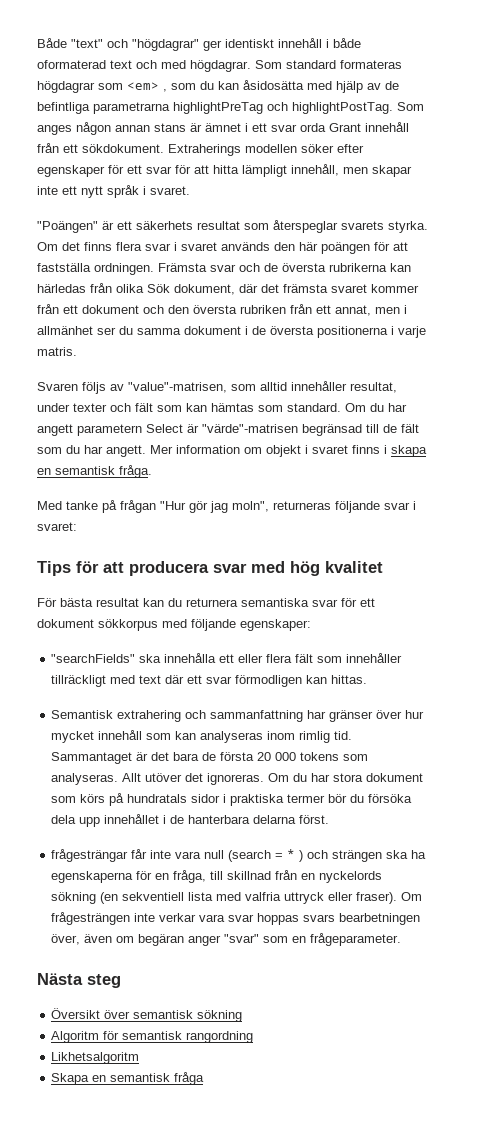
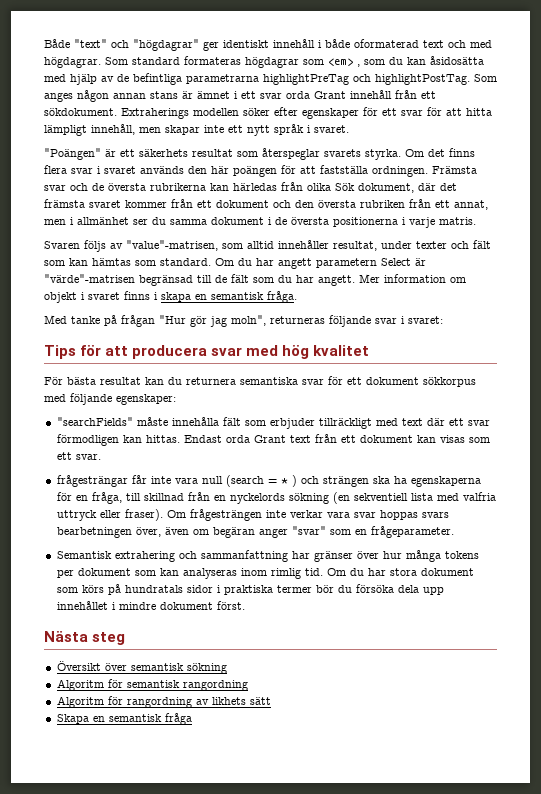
- "searchFields" ska innehålla ett eller flera fält som innehåller tillräckligt med text där ett svar förmodligen kan hittas.
- Semantisk extrahering och sammanfattning har gränser över hur mycket innehåll som kan analyseras inom rimlig tid. Sammantaget är det bara de första 20 000 tokens som analyseras. Allt utöver det ignoreras. Om du har stora dokument som körs på hundratals sidor i praktiska termer bör du försöka dela upp innehållet i de hanterbara delarna först.
+ "searchFields" måste innehålla fält som erbjuder tillräckligt med text där ett svar förmodligen kan hittas. Endast orda Grant text från ett dokument kan visas som ett svar.
+ Semantisk extrahering och sammanfattning har gränser över hur många tokens per dokument som kan analyseras inom rimlig tid. Om du har stora dokument som körs på hundratals sidor i praktiska termer bör du försöka dela upp innehållet i mindre dokument först.
- Likhetsalgoritm
+ Algoritm för rangordning av likhets sätt

